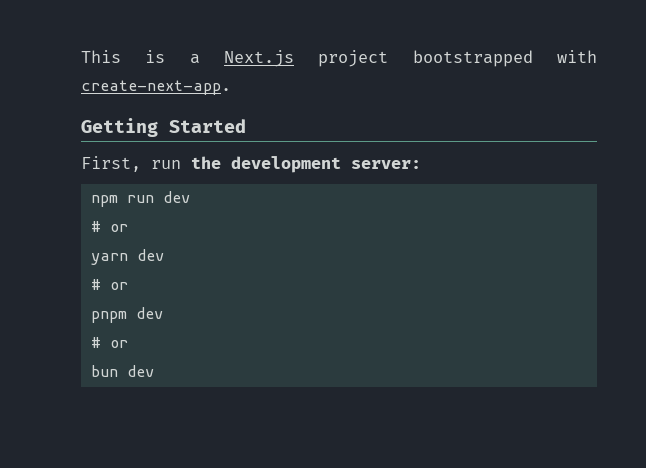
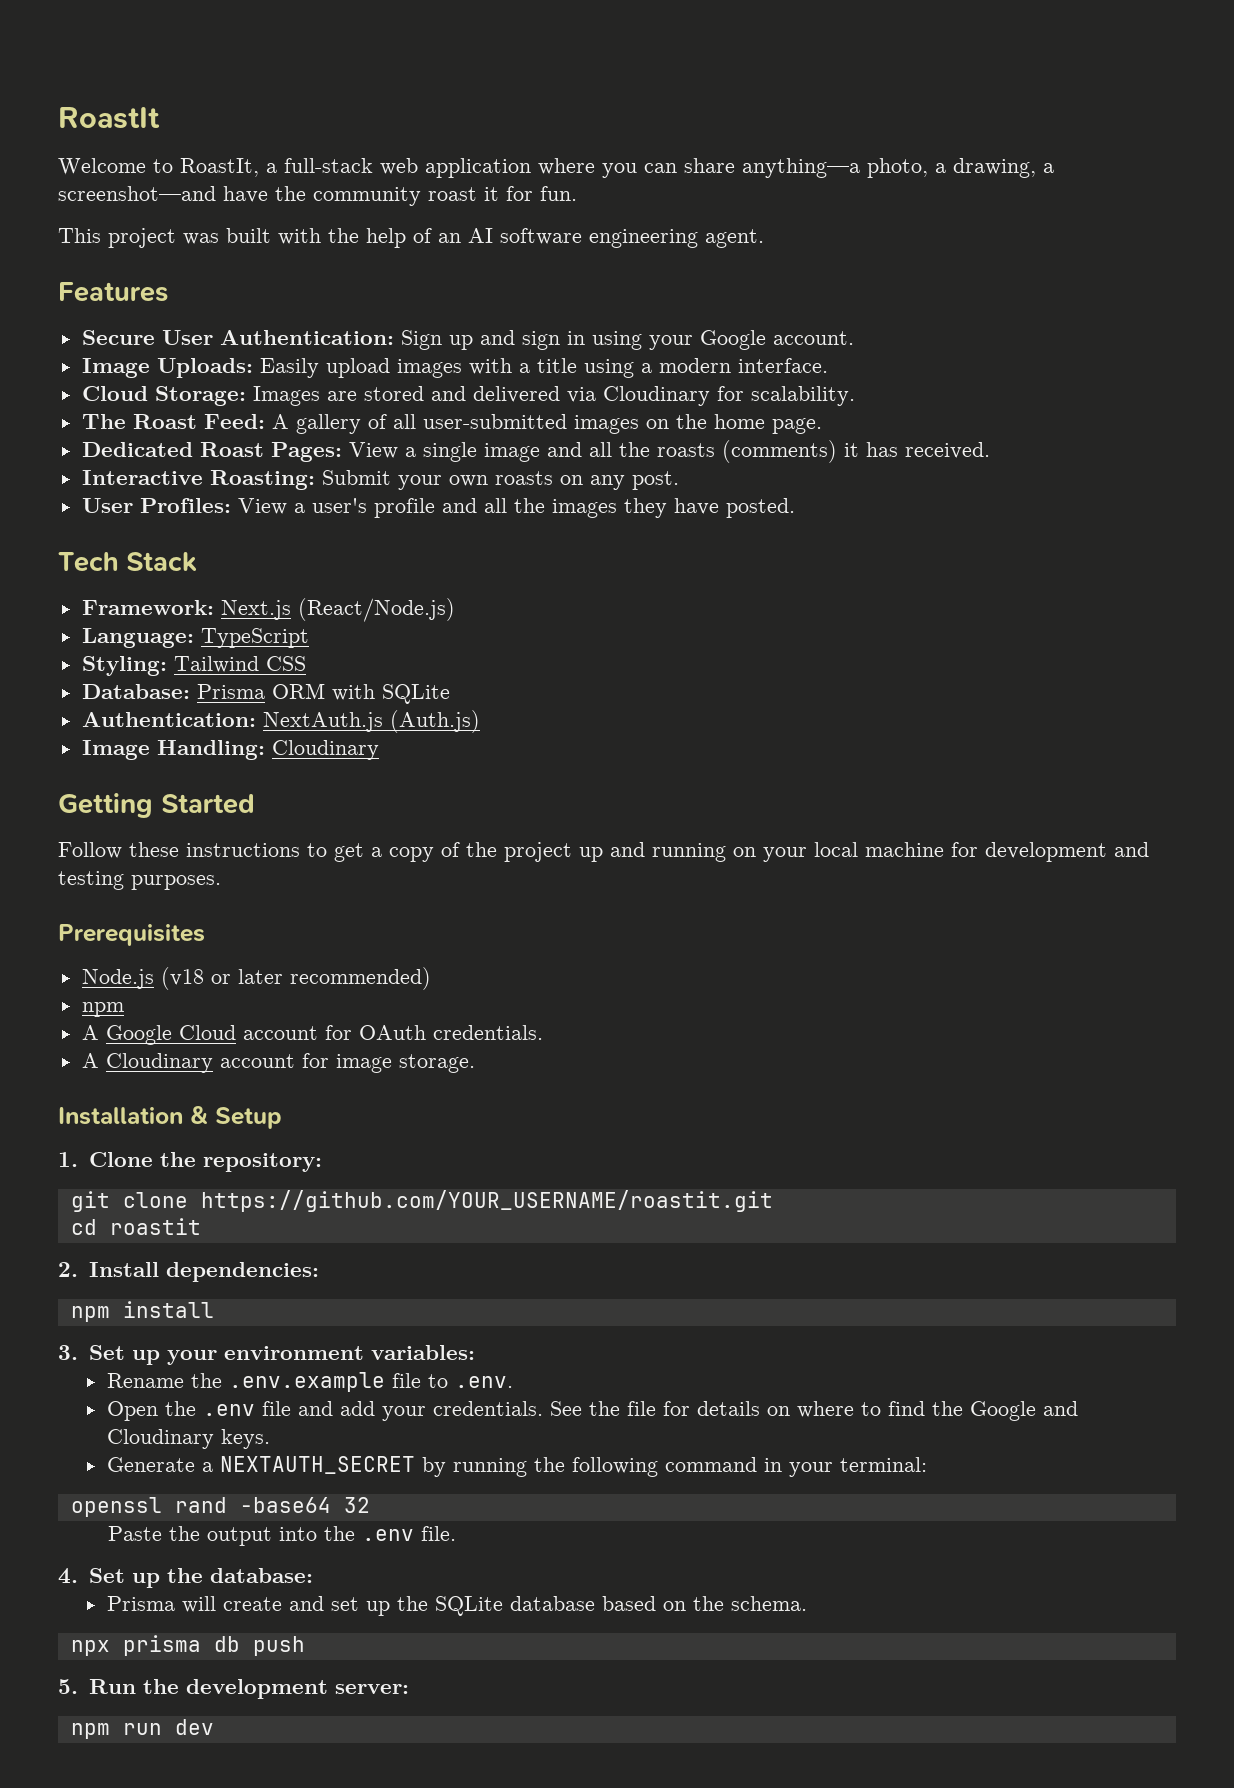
- This is a Next.js project bootstrapped with create-next-app.
+ RoastIt
+ Welcome to RoastIt, a full-stack web application where you can share anything—a photo, a drawing, a screenshot—and have the community roast it for fun.
+ This project was built with the help of an AI software engineering agent.
+ Features
+ Secure User Authentication: Sign up and sign in using your Google account.
+ Image Uploads: Easily upload images with a title using a modern interface.
+ Cloud Storage: Images are stored and delivered via Cloudinary for scalability.
+ The Roast Feed: A gallery of all user-submitted images on the home page.
+ Dedicated Roast Pages: View a single image and all the roasts (comments) it has received.
+ Interactive Roasting: Submit your own roasts on any post.
+ User Profiles: View a user's profile and all the images they have posted.
+ Tech Stack
+ Framework: Next.js (React/Node.js)
+ Language: TypeScript
+ Styling: Tailwind CSS
+ Database: Prisma ORM with SQLite
+ Authentication: NextAuth.js (Auth.js)
+ Image Handling: Cloudinary
  Getting Started
- First, run the development server:
+ Follow these instructions to get a copy of the project up and running on your local machine for development and testing purposes.
+ Prerequisites
+ Node.js (v18 or later recommended)
+ npm
+ A Google Cloud account for OAuth credentials.
+ A Cloudinary account for image storage.
+ Installation & Setup
+ 1. Clone the repository:
+ git clone https://github.com/YOUR_USERNAME/roastit.git
+ cd roastit
+ 2. Install dependencies:
+ npm install
+ 3. Set up your environment variables:
+ Rename the .env.example file to .env.
+ Open the .env file and add your credentials. See the file for details on where to find the Google and Cloudinary keys.
+ Generate a NEXTAUTH_SECRET by running the following command in your terminal:
+ openssl rand -base64 32
+ Paste the output into the .env file.
+ 4. Set up the database:
+ Prisma will create and set up the SQLite database based on the schema.
+ npx prisma db push
+ 5. Run the development server:
  npm run dev
- # or
- yarn dev
- # or
- pnpm dev
- # or
- bun dev

